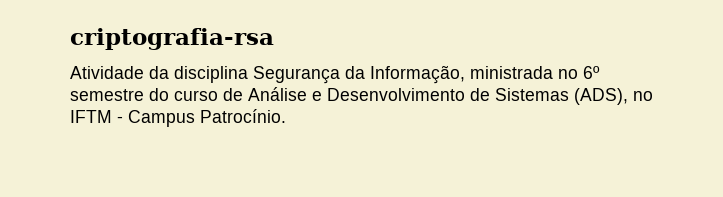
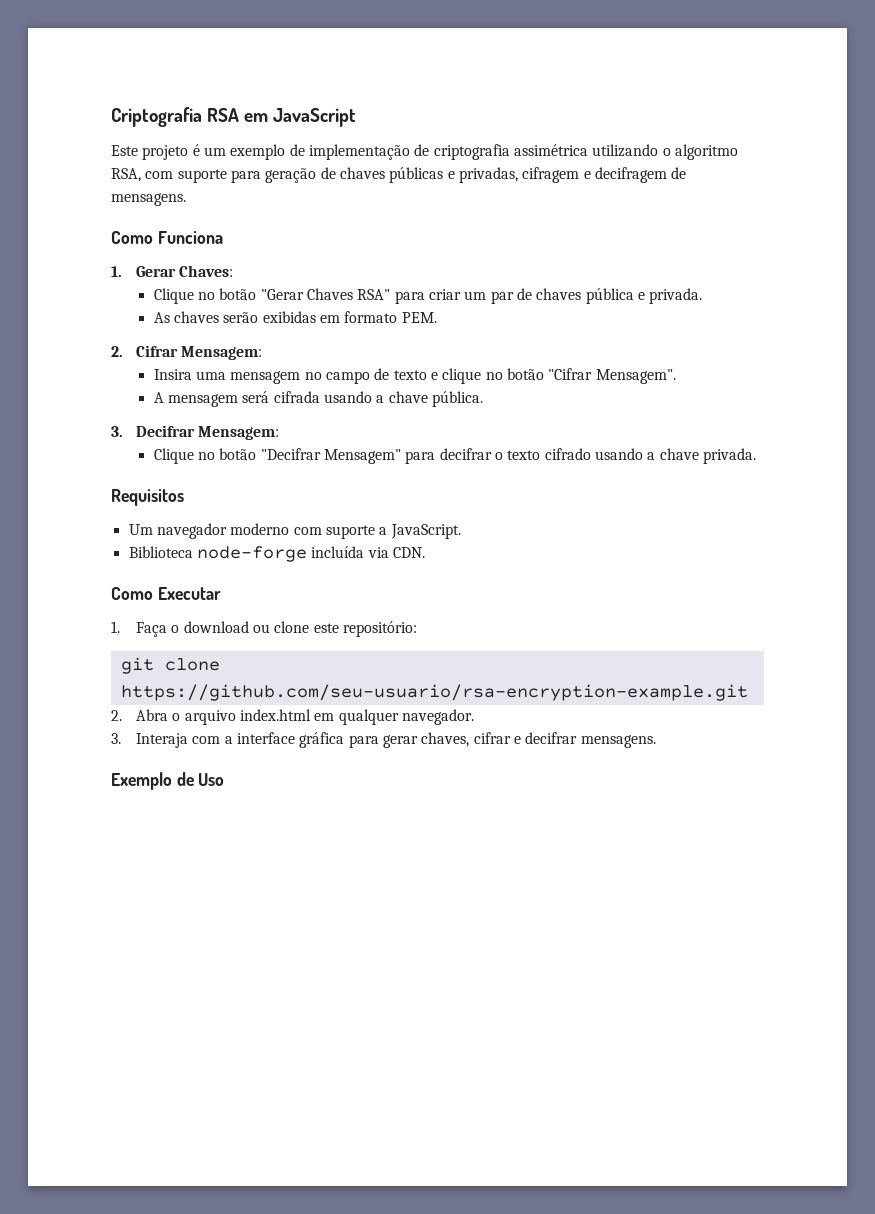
- criptografia-rsa
- Atividade da disciplina Segurança da Informação, ministrada no 6º semestre do curso de Análise e Desenvolvimento de Sistemas (ADS), no IFTM - Campus Patrocínio.
+ Criptografia RSA em JavaScript
+ Este projeto é um exemplo de implementação de criptografia assimétrica utilizando o algoritmo RSA, com suporte para geração de chaves públicas e privadas, cifragem e decifragem de mensagens.
+ Como Funciona
+ 1. Gerar Chaves:
+ Clique no botão "Gerar Chaves RSA" para criar um par de chaves pública e privada.
+ As chaves serão exibidas em formato PEM.
+ 2. Cifrar Mensagem:
+ Insira uma mensagem no campo de texto e clique no botão "Cifrar Mensagem".
+ A mensagem será cifrada usando a chave pública.
+ 3. Decifrar Mensagem:
+ Clique no botão "Decifrar Mensagem" para decifrar o texto cifrado usando a chave privada.
+ Requisitos
+ Um navegador moderno com suporte a JavaScript.
+ Biblioteca node-forge incluída via CDN.
+ Como Executar
+ 1. Faça o download ou clone este repositório:
+ git clone https://github.com/seu-usuario/rsa-encryption-example.git
+ 2. Abra o arquivo index.html em qualquer navegador.
+ 3. Interaja com a interface gráfica para gerar chaves, cifrar e decifrar mensagens.
+ Exemplo de Uso

